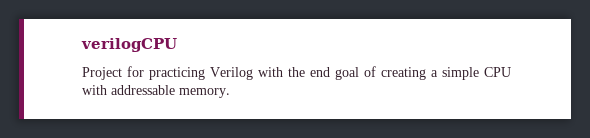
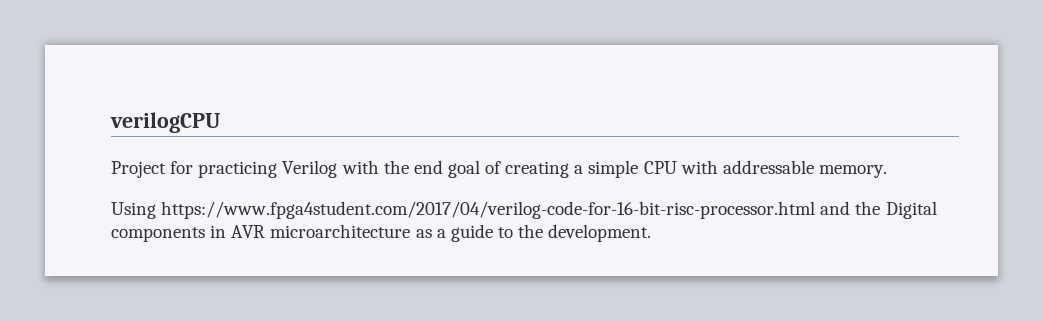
+ Using https://www.fpga4student.com/2017/04/verilog-code-for-16-bit-risc-processor.html and the Digital components in AVR microarchitecture as a guide to the development.

